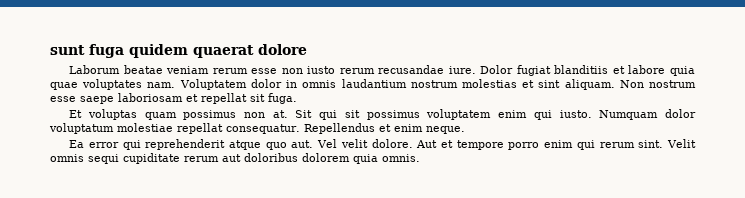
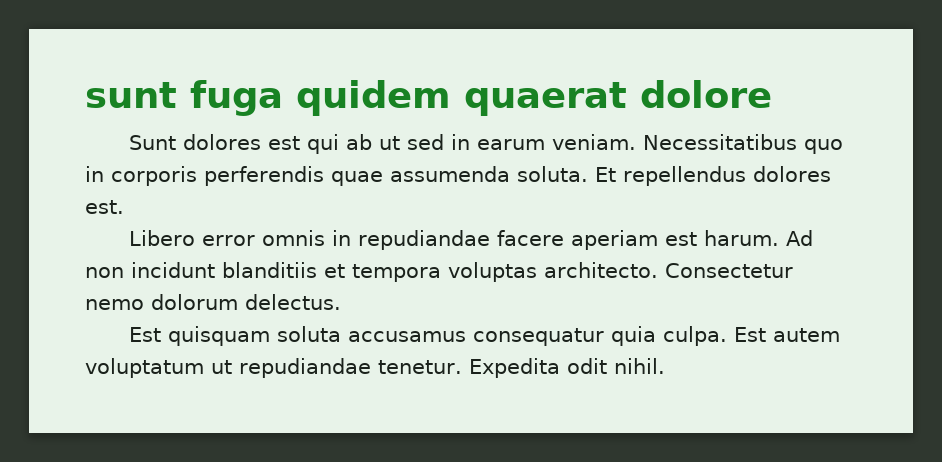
- Laborum beatae veniam rerum esse non iusto rerum recusandae iure. Dolor fugiat blanditiis et labore quia quae voluptates nam. Voluptatem dolor in omnis laudantium nostrum molestias et sint aliquam. Non nostrum esse saepe laboriosam et repellat sit fuga.
- Et voluptas quam possimus non at. Sit qui sit possimus voluptatem enim qui iusto. Numquam dolor voluptatum molestiae repellat consequatur. Repellendus et enim neque.
- Ea error qui reprehenderit atque quo aut. Vel velit dolore. Aut et tempore porro enim qui rerum sint. Velit omnis sequi cupiditate rerum aut doloribus dolorem quia omnis.
+ Sunt dolores est qui ab ut sed in earum veniam. Necessitatibus quo in corporis perferendis quae assumenda soluta. Et repellendus dolores est.
+ Libero error omnis in repudiandae facere aperiam est harum. Ad non incidunt blanditiis et tempora voluptas architecto. Consectetur nemo dolorum delectus.
+ Est quisquam soluta accusamus consequatur quia culpa. Est autem voluptatum ut repudiandae tenetur. Expedita odit nihil.

